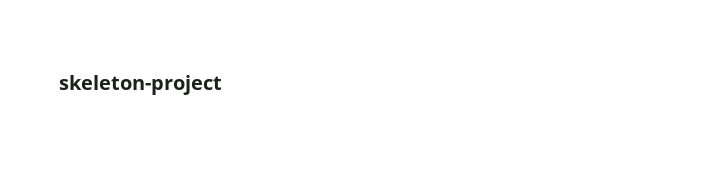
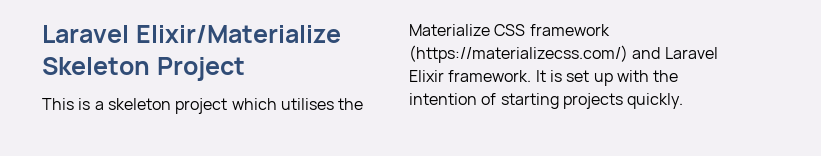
- skeleton-project
+ Laravel Elixir/Materialize Skeleton Project
+ This is a skeleton project which utilises the Materialize CSS framework (https://materializecss.com/) and Laravel Elixir framework. It is set up with the intention of starting projects quickly.

